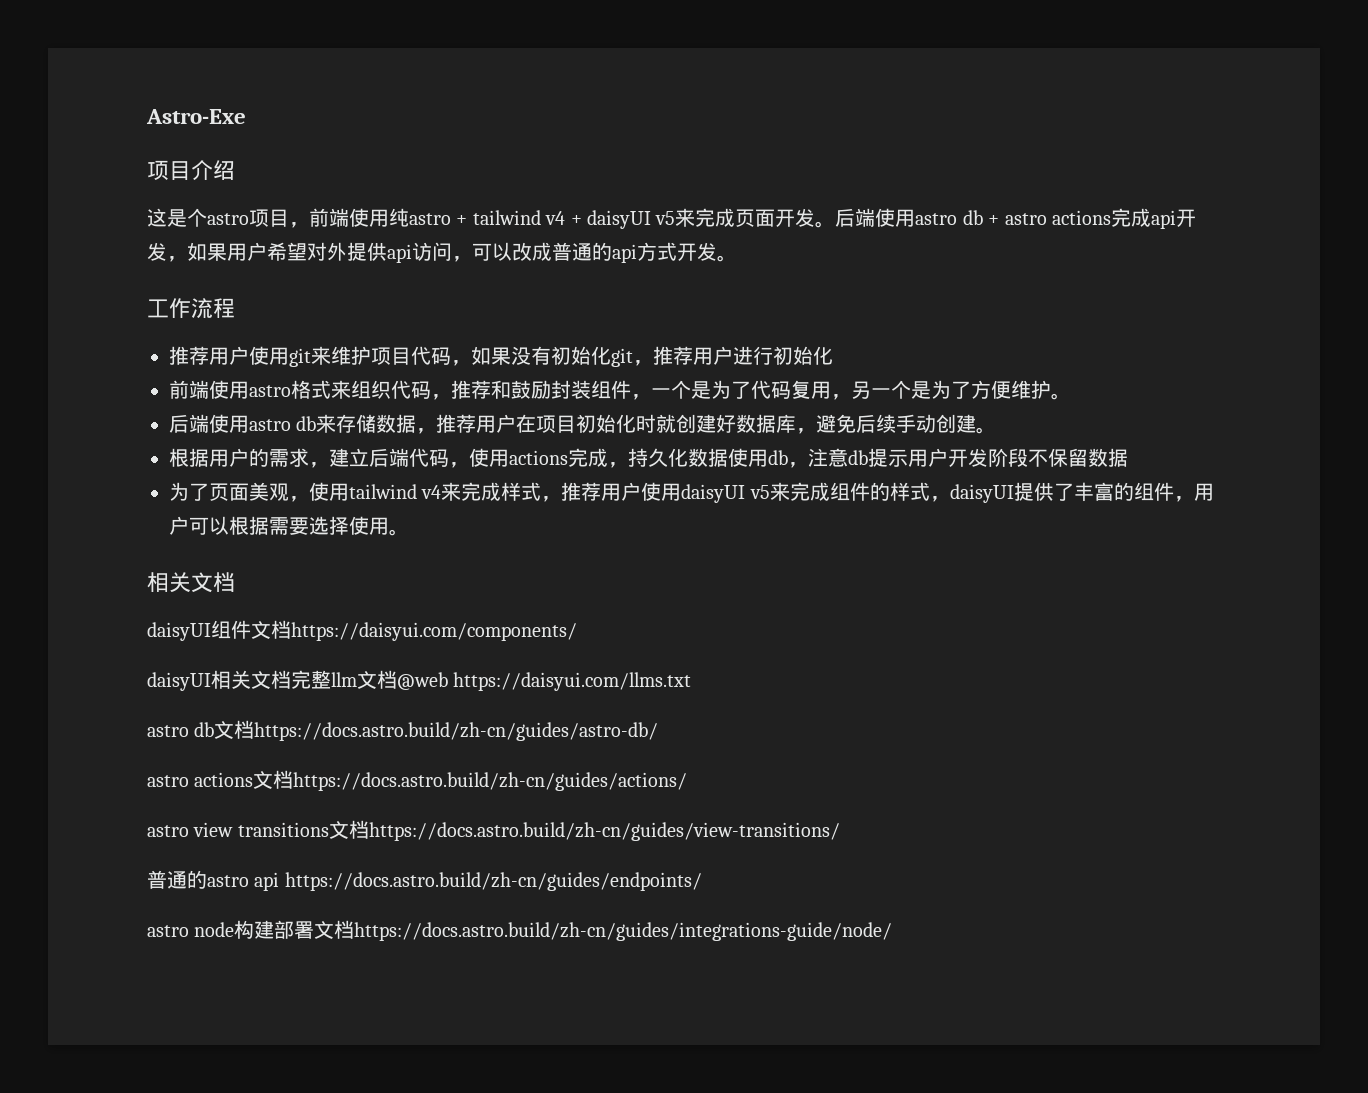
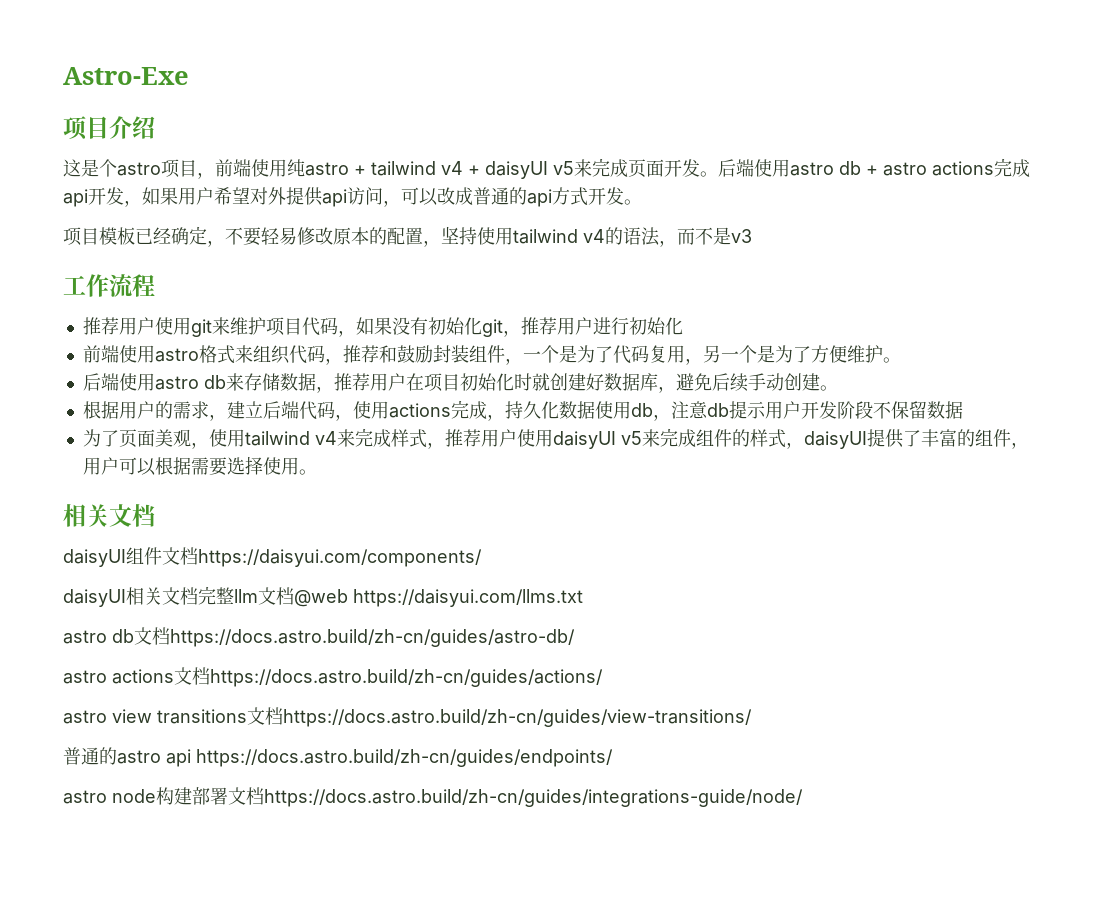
+ 项目模板已经确定，不要轻易修改原本的配置，坚持使用tailwind v4的语法，而不是v3

